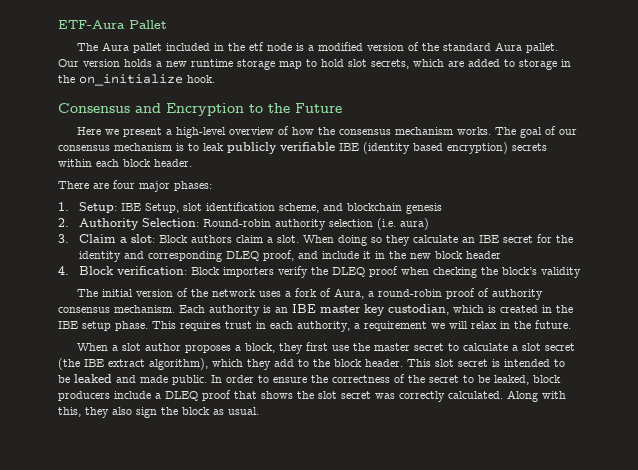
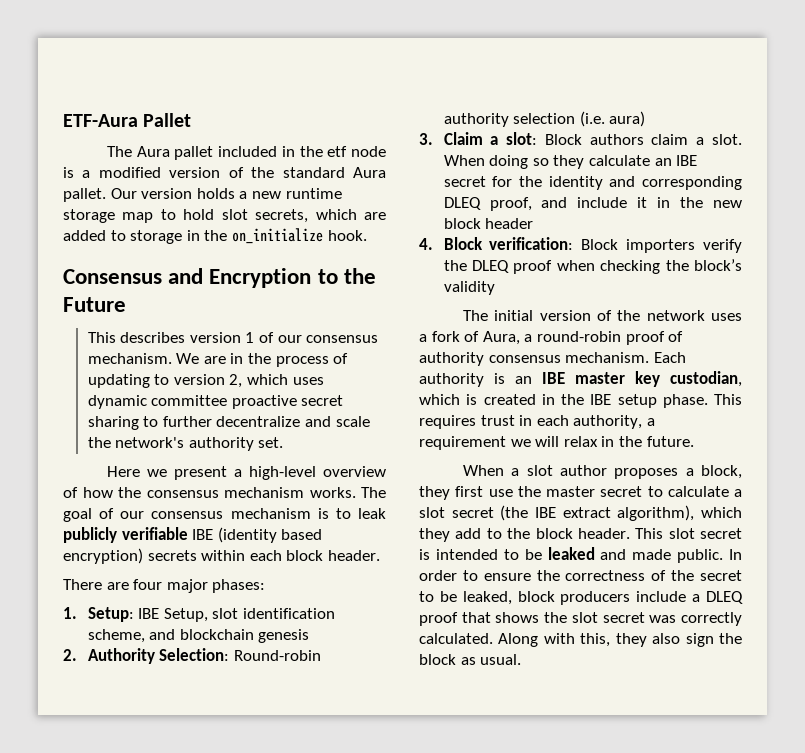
+ This describes version 1 of our consensus mechanism. We are in the process of updating to version 2, which uses dynamic committee proactive secret sharing to further decentralize and scale the network's authority set.

